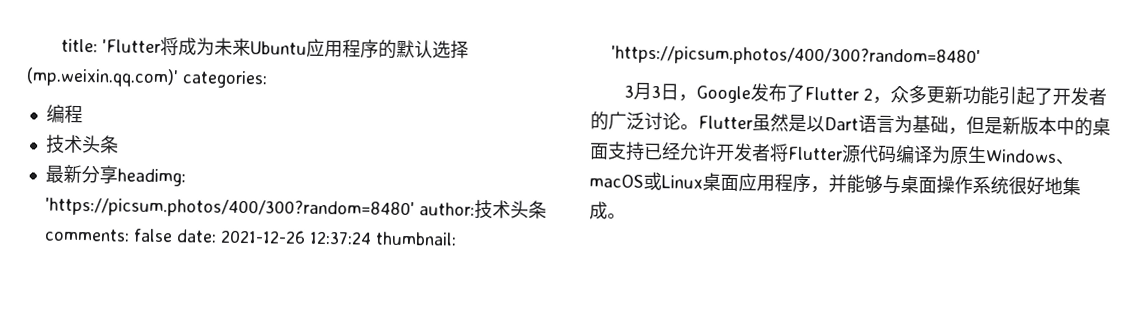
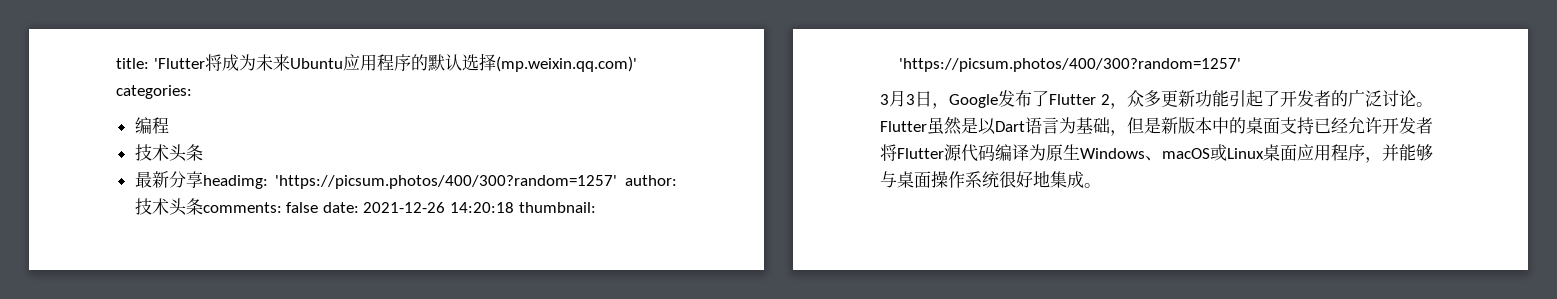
- 最新分享headimg: 'https://picsum.photos/400/300?random=8480' author:技术头条comments: false date: 2021-12-26 12:37:24 thumbnail: 'https://picsum.photos/400/300?random=8480'
+ 最新分享headimg: 'https://picsum.photos/400/300?random=1257' author:技术头条comments: false date: 2021-12-26 14:20:18 thumbnail: 'https://picsum.photos/400/300?random=1257'

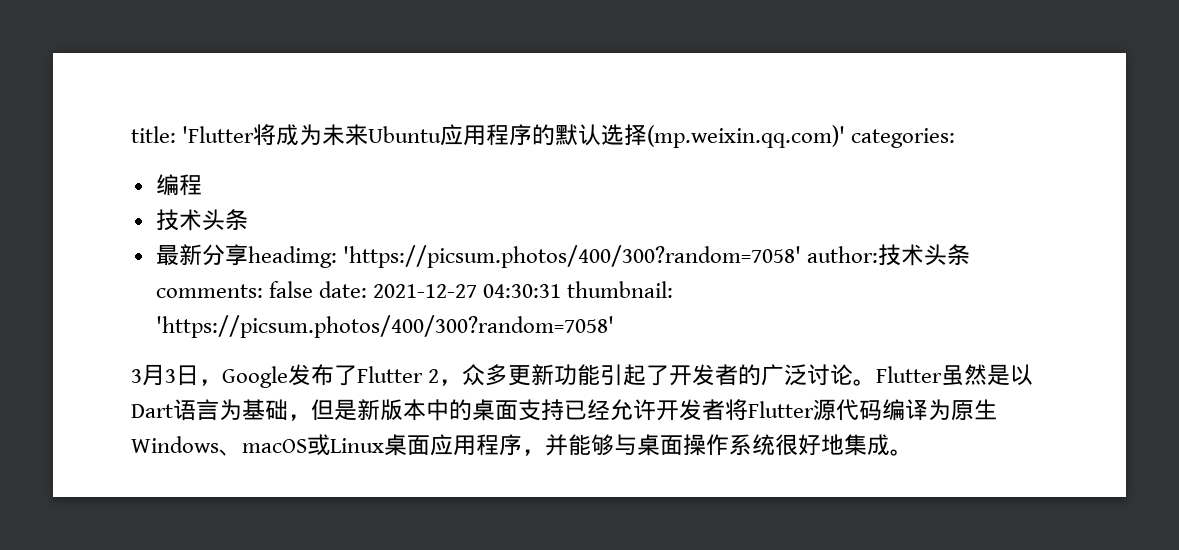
- 最新分享headimg: 'https://picsum.photos/400/300?random=1257' author:技术头条comments: false date: 2021-12-26 14:20:18 thumbnail: 'https://picsum.photos/400/300?random=1257'
+ 最新分享headimg: 'https://picsum.photos/400/300?random=7058' author:技术头条comments: false date: 2021-12-27 04:30:31 thumbnail: 'https://picsum.photos/400/300?random=7058'

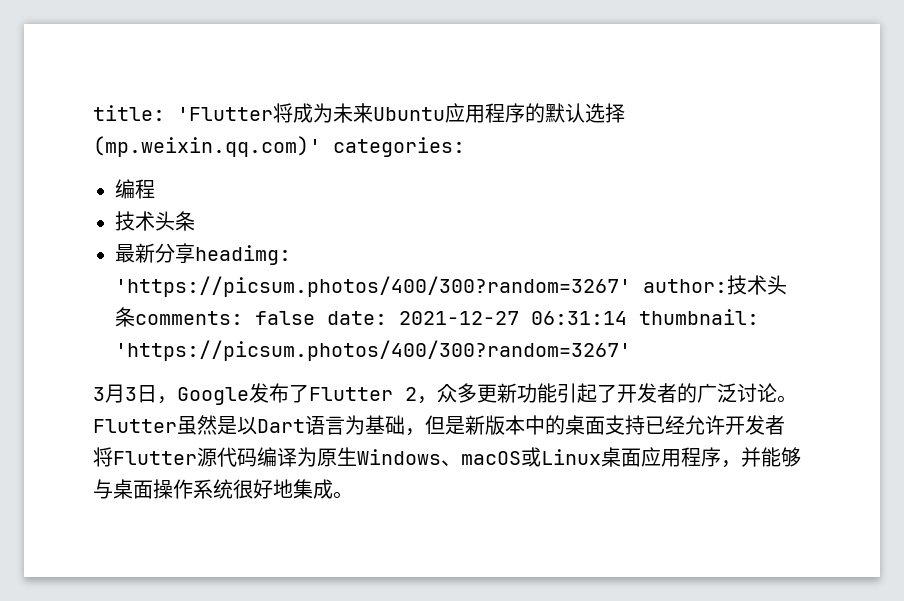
- 最新分享headimg: 'https://picsum.photos/400/300?random=7058' author:技术头条comments: false date: 2021-12-27 04:30:31 thumbnail: 'https://picsum.photos/400/300?random=7058'
+ 最新分享headimg: 'https://picsum.photos/400/300?random=3267' author:技术头条comments: false date: 2021-12-27 06:31:14 thumbnail: 'https://picsum.photos/400/300?random=3267'

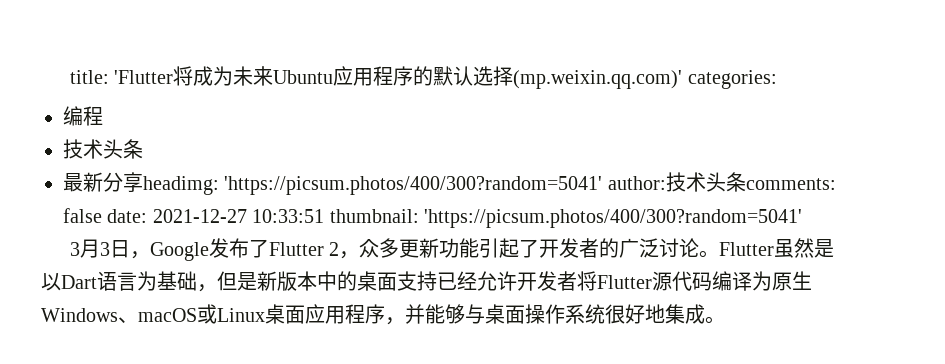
- 最新分享headimg: 'https://picsum.photos/400/300?random=3267' author:技术头条comments: false date: 2021-12-27 06:31:14 thumbnail: 'https://picsum.photos/400/300?random=3267'
+ 最新分享headimg: 'https://picsum.photos/400/300?random=5041' author:技术头条comments: false date: 2021-12-27 10:33:51 thumbnail: 'https://picsum.photos/400/300?random=5041'

